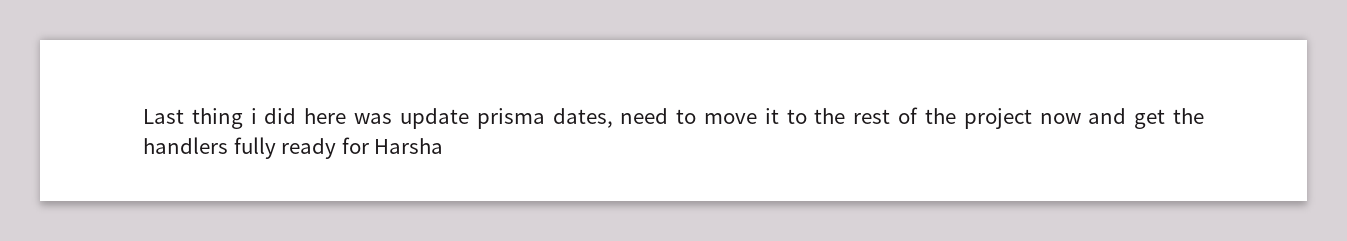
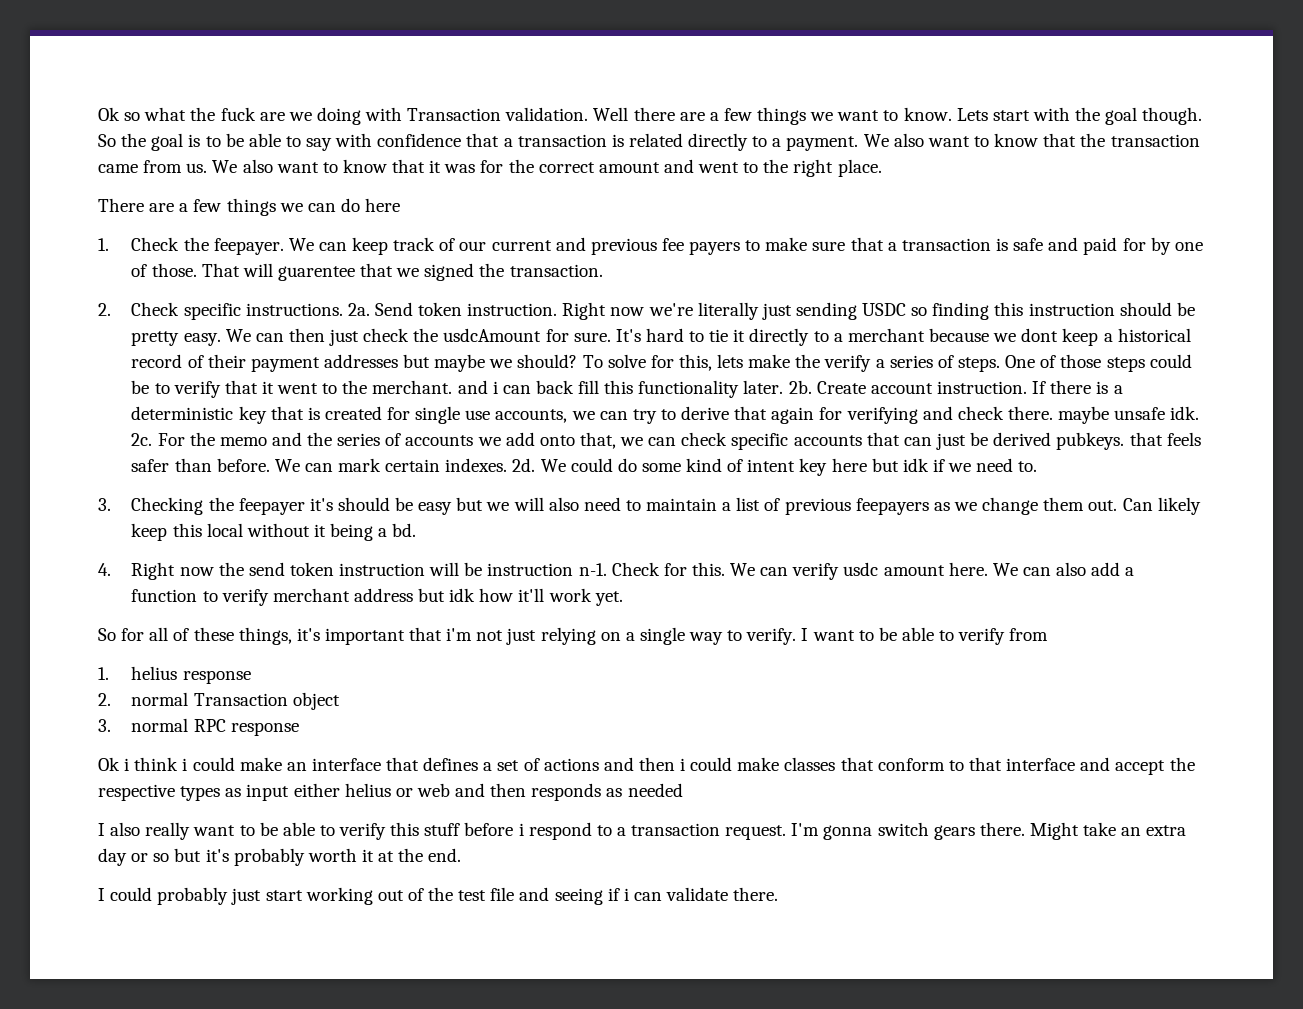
- Last thing i did here was update prisma dates, need to move it to the rest of the project now and get the handlers fully ready for Harsha
+ Ok so what the fuck are we doing with Transaction validation. Well there are a few things we want to know. Lets start with the goal though. So the goal is to be able to say with confidence that a transaction is related directly to a payment. We also want to know that the transaction came from us. We also want to know that it was for the correct amount and went to the right place.
+ There are a few things we can do here
+ 1. Check the feepayer. We can keep track of our current and previous fee payers to make sure that a transaction is safe and paid for by one of those. That will guarentee that we signed the transaction.
+ 2. Check specific instructions. 2a. Send token instruction. Right now we're literally just sending USDC so finding this instruction should be pretty easy. We can then just check the usdcAmount for sure. It's hard to tie it directly to a merchant because we dont keep a historical record of their payment addresses but maybe we should? To solve for this, lets make the verify a series of steps. One of those steps could be to verify that it went to the merchant. and i can back fill this functionality later. 2b. Create account instruction. If there is a deterministic key that is created for single use accounts, we can try to derive that again for verifying and check there. maybe unsafe idk. 2c. For the memo and the series of accounts we add onto that, we can check specific accounts that can just be derived pubkeys. that feels safer than before. We can mark certain indexes. 2d. We could do some kind of intent key here but idk if we need to.
+ 3. Checking the feepayer it's should be easy but we will also need to maintain a list of previous feepayers as we change them out. Can likely keep this local without it being a bd.
+ 4. Right now the send token instruction will be instruction n-1. Check for this. We can verify usdc amount here. We can also add a function to verify merchant address but idk how it'll work yet.
+ So for all of these things, it's important that i'm not just relying on a single way to verify. I want to be able to verify from
+ 1. helius response
+ 2. normal Transaction object
+ 3. normal RPC response
+ Ok i think i could make an interface that defines a set of actions and then i could make classes that conform to that interface and accept the respective types as input either helius or web and then responds as needed
+ I also really want to be able to verify this stuff before i respond to a transaction request. I'm gonna switch gears there. Might take an extra day or so but it's probably worth it at the end.
+ I could probably just start working out of the test file and seeing if i can validate there.

